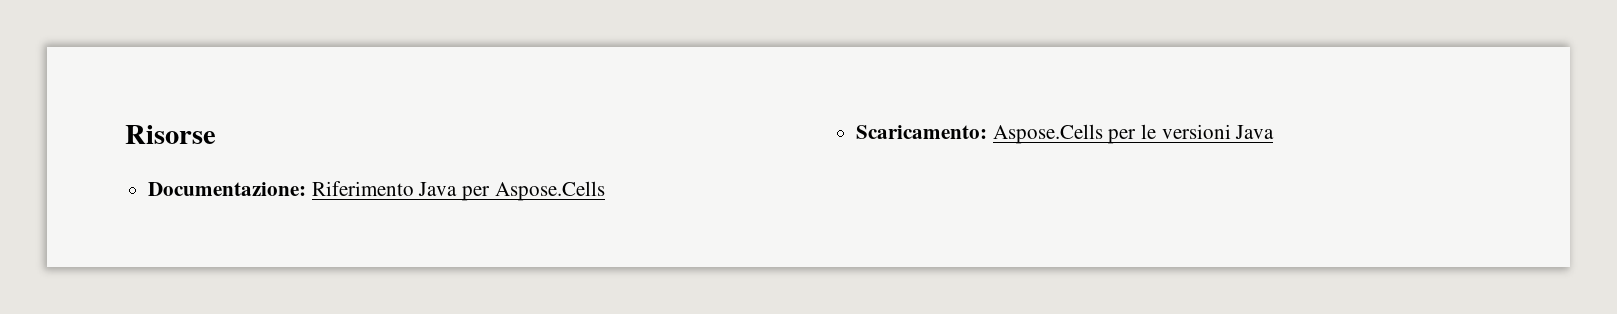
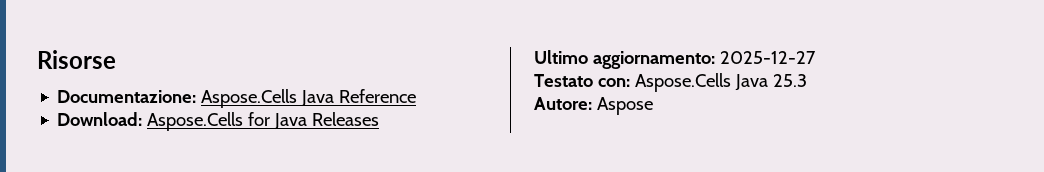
- Documentazione: Riferimento Java per Aspose.Cells
- Scaricamento: Aspose.Cells per le versioni Java
+ Documentazione: Aspose.Cells Java Reference
+ Download: Aspose.Cells for Java Releases
+ Ultimo aggiornamento: 2025-12-27
+ Testato con: Aspose.Cells Java 25.3
+ Autore: Aspose

